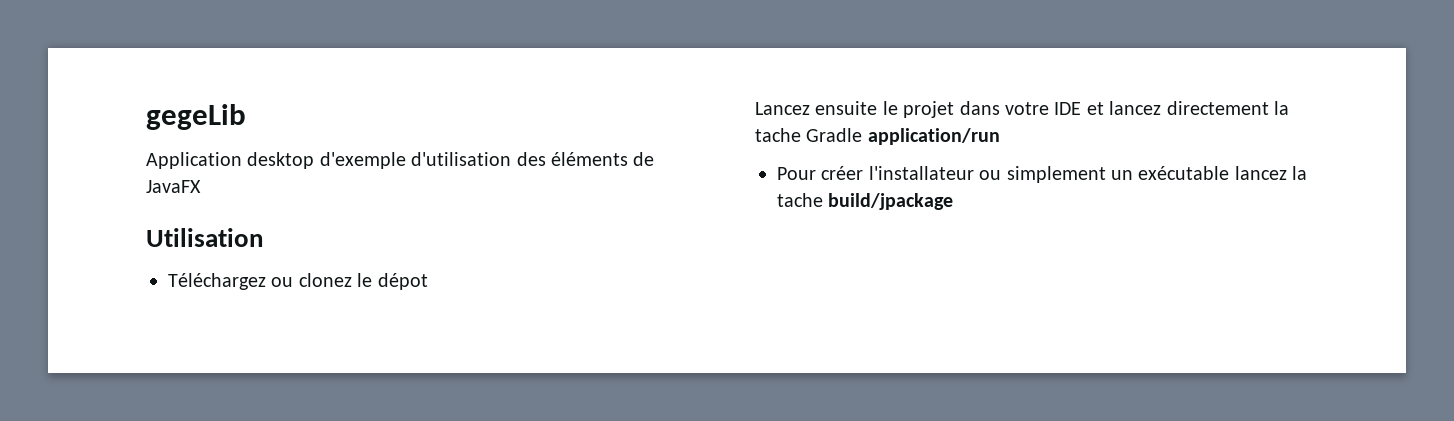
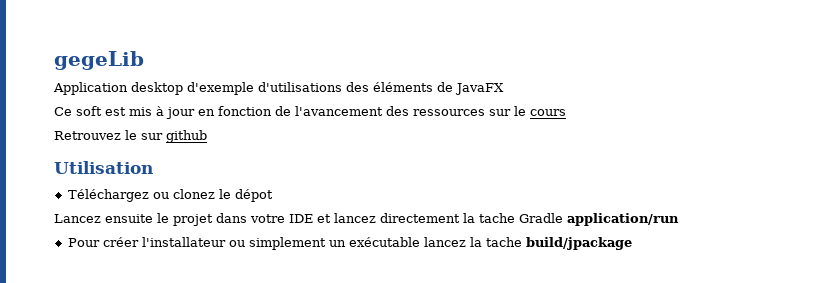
- Application desktop d'exemple d'utilisation des éléments de JavaFX
+ Application desktop d'exemple d'utilisations des éléments de JavaFX
+ Ce soft est mis à jour en fonction de l'avancement des ressources sur le cours
+ Retrouvez le sur github

